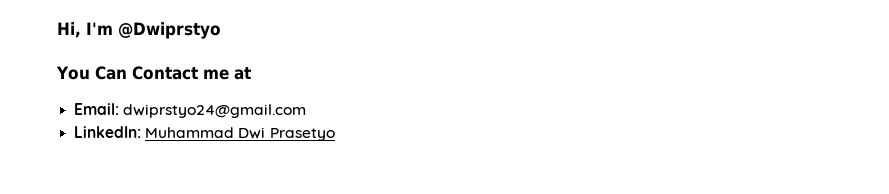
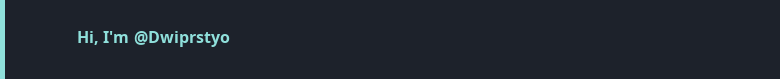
- You Can Contact me at
- Email: dwiprstyo24@gmail.com
- LinkedIn: Muhammad Dwi Prasetyo

